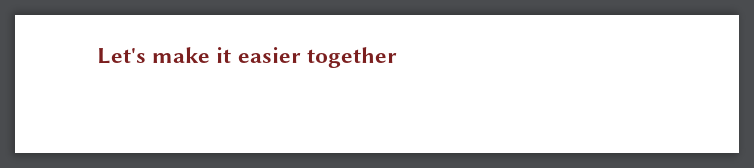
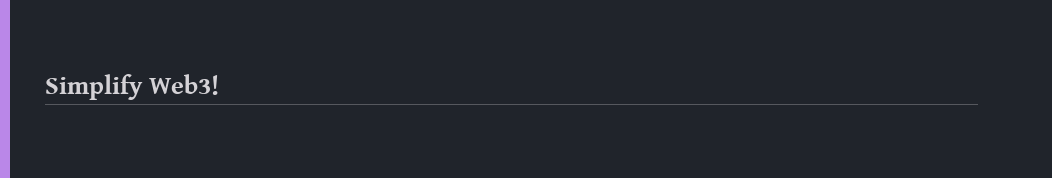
- Let's make it easier together
+ Simplify Web3!

